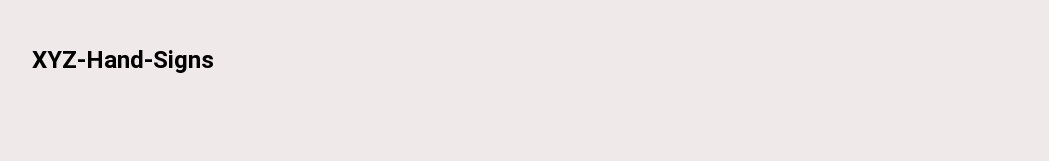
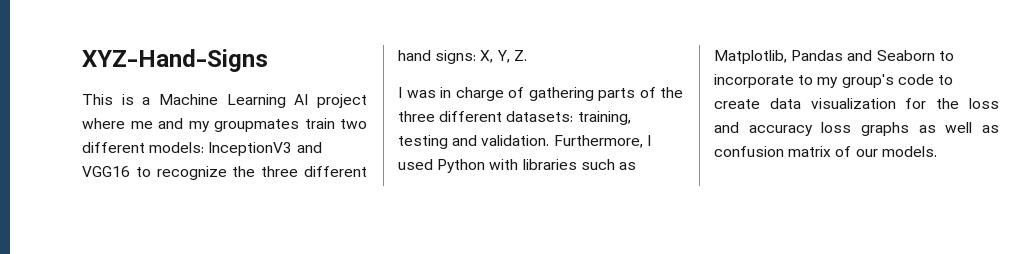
+ This is a Machine Learning AI project where me and my groupmates train two different models: InceptionV3 and VGG16 to recognize the three different hand signs: X, Y, Z.
+ I was in charge of gathering parts of the three different datasets: training, testing and validation. Furthermore, I used Python with libraries such as Matplotlib, Pandas and Seaborn to incorporate to my group's code to create data visualization for the loss and accuracy loss graphs as well as confusion matrix of our models.

